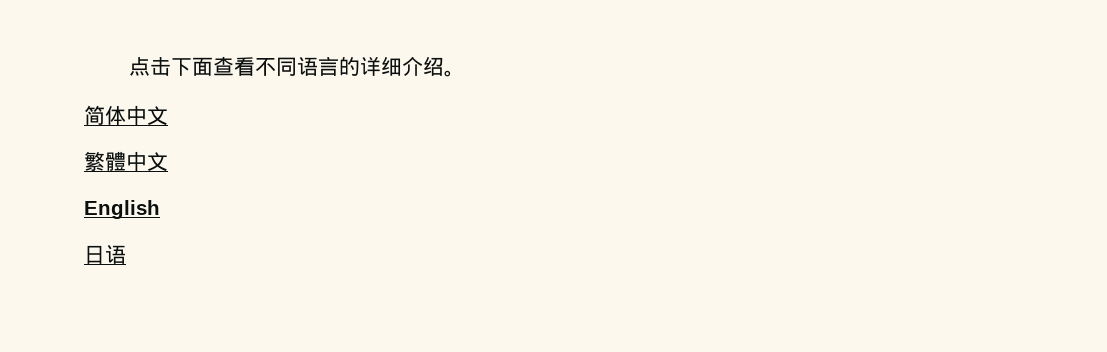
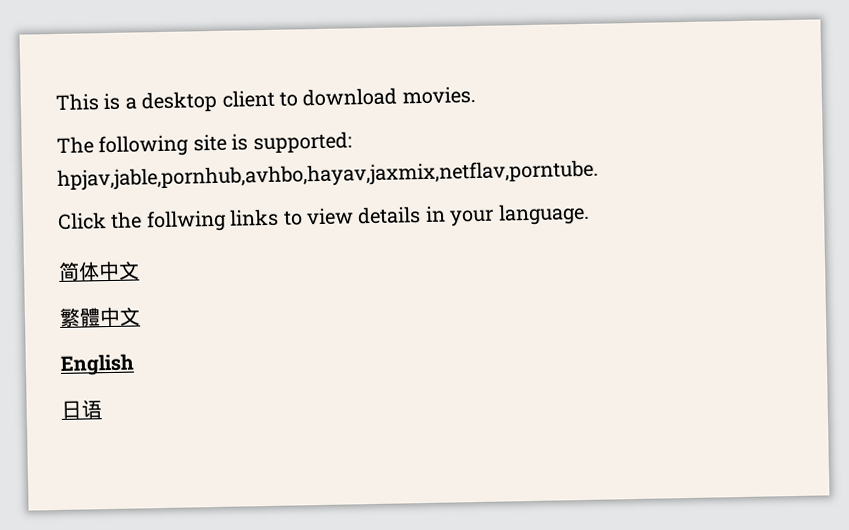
- 点击下面查看不同语言的详细介绍。
+ This is a desktop client to download movies.
+ The following site is supported: hpjav,jable,pornhub,avhbo,hayav,jaxmix,netflav,porntube.
+ Click the follwing links to view details in your language.

